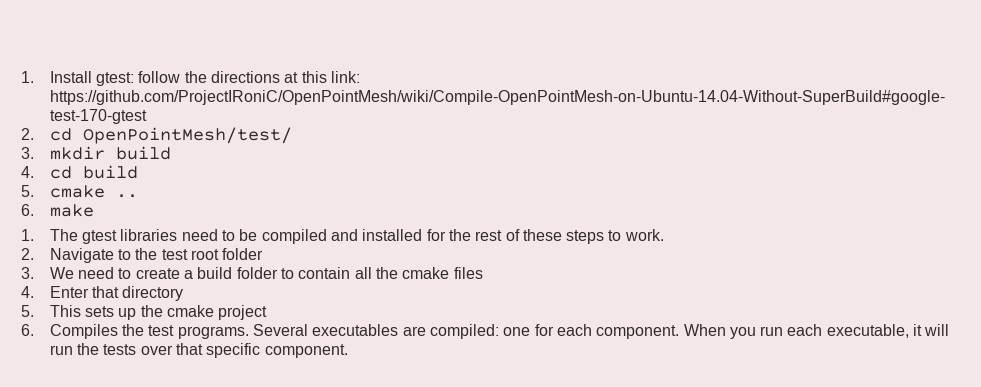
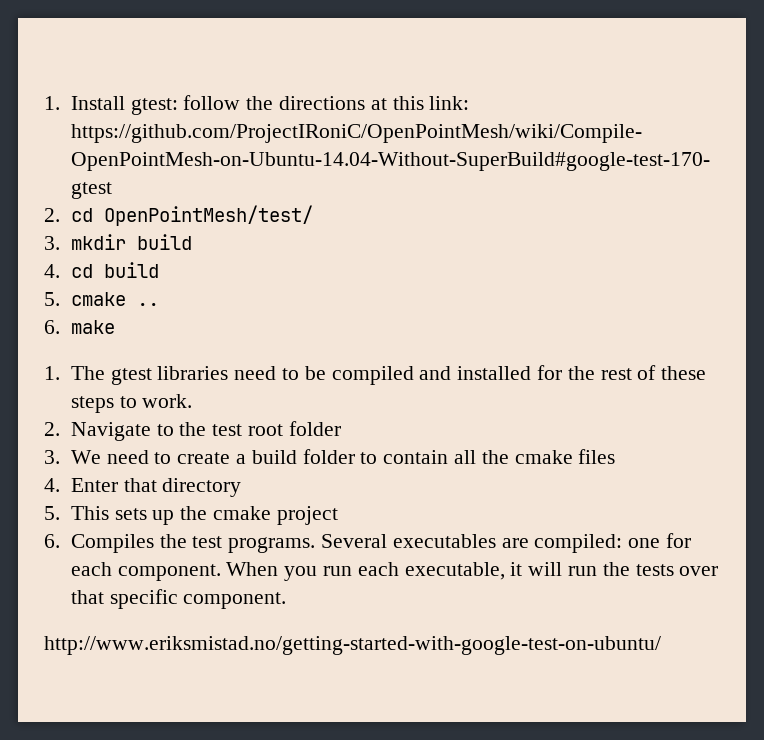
+ http://www.eriksmistad.no/getting-started-with-google-test-on-ubuntu/

